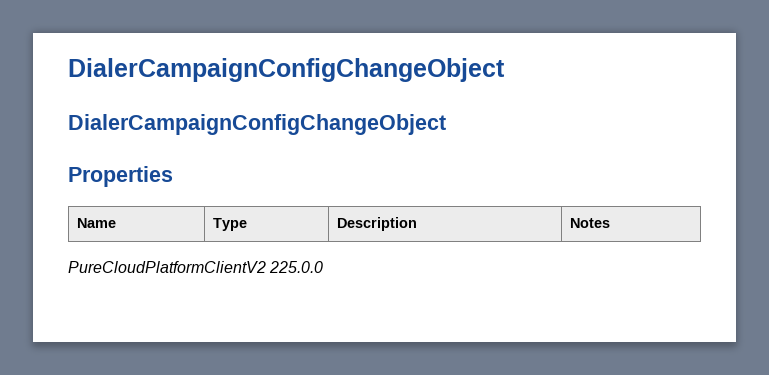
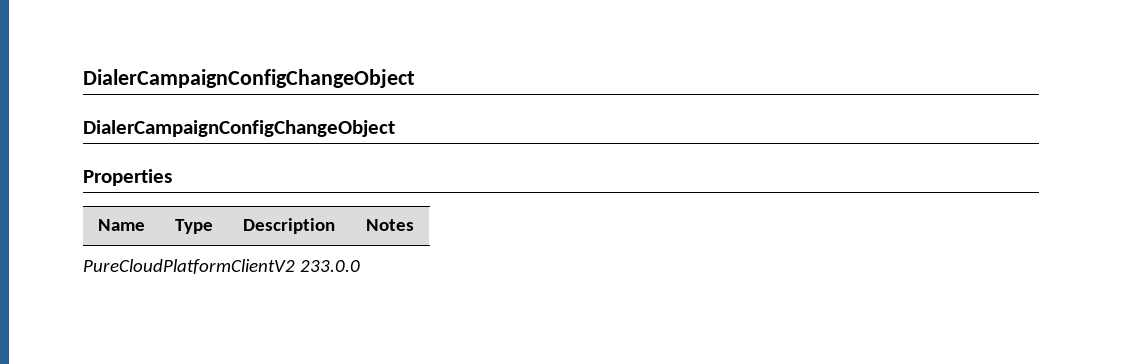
- PureCloudPlatformClientV2 225.0.0
+ PureCloudPlatformClientV2 233.0.0

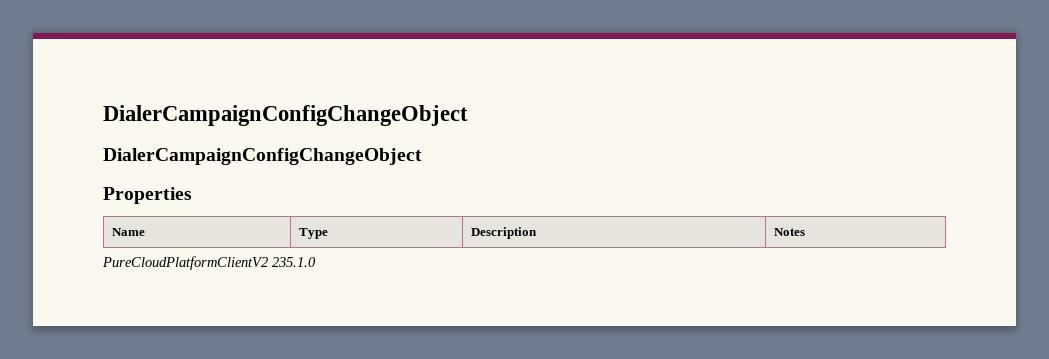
- PureCloudPlatformClientV2 233.0.0
+ PureCloudPlatformClientV2 235.1.0

